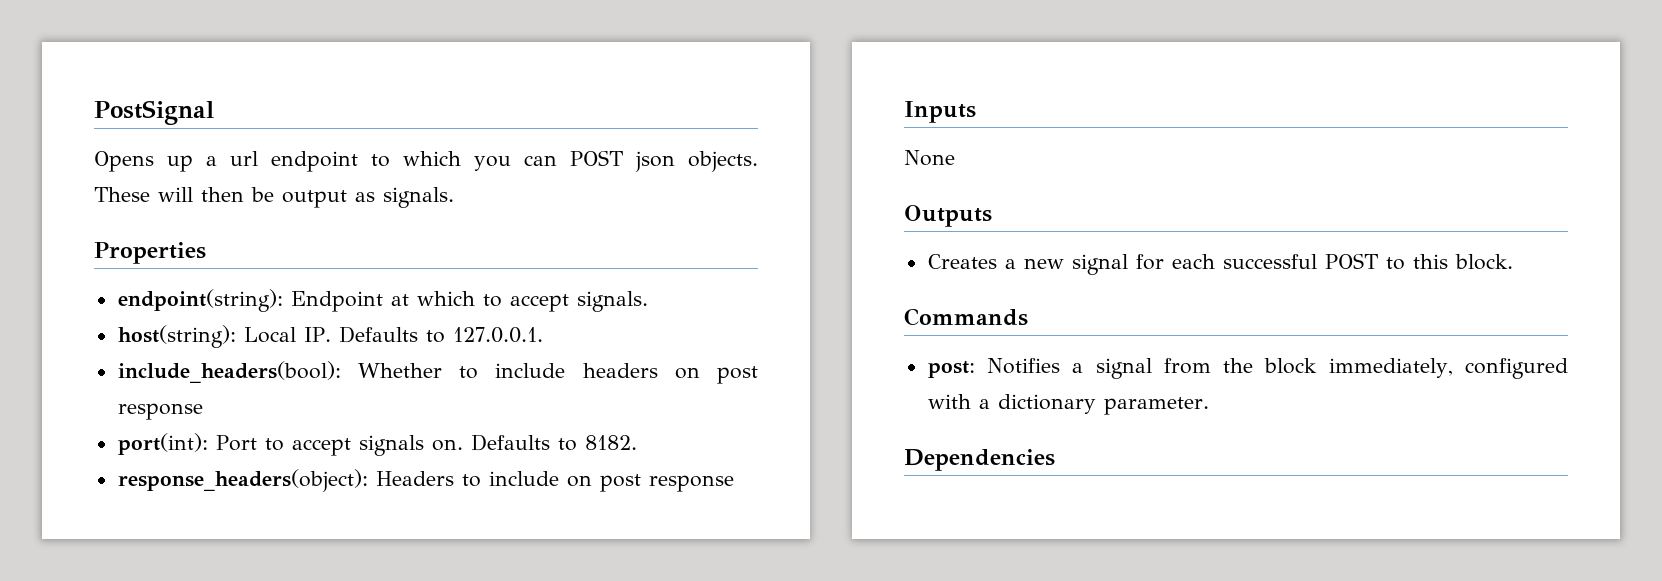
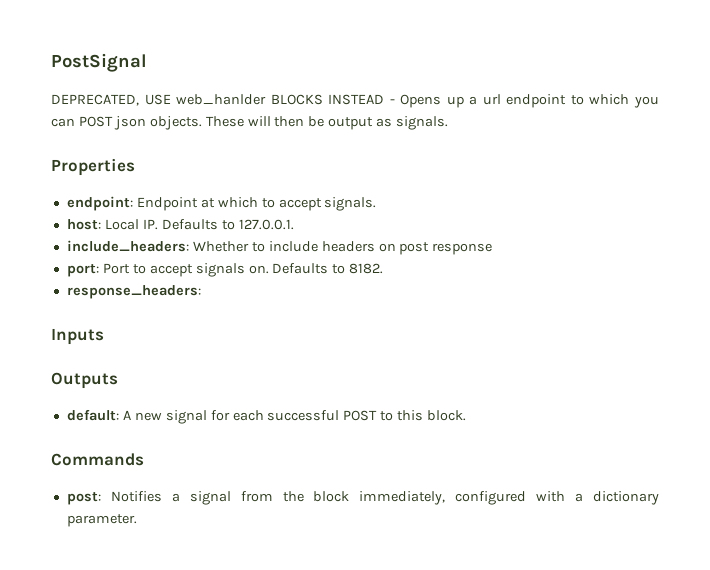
- Opens up a url endpoint to which you can POST json objects.
+ DEPRECATED, USE web_hanlder BLOCKS INSTEAD - Opens up a url endpoint to which you can POST json objects.
- endpoint(string): Endpoint at which to accept signals.
+ endpoint: Endpoint at which to accept signals.
- host(string): Local IP. Defaults to 127.0.0.1.
+ host: Local IP. Defaults to 127.0.0.1.
- include_headers(bool): Whether to include headers on post response
+ include_headers: Whether to include headers on post response
- port(int): Port to accept signals on.
+ port: Port to accept signals on.
- response_headers(object): Headers to include on post response
+ response_headers:
- None
- Creates a new signal for each successful POST to this block.
+ default: A new signal for each successful POST to this block.
- Dependencies

